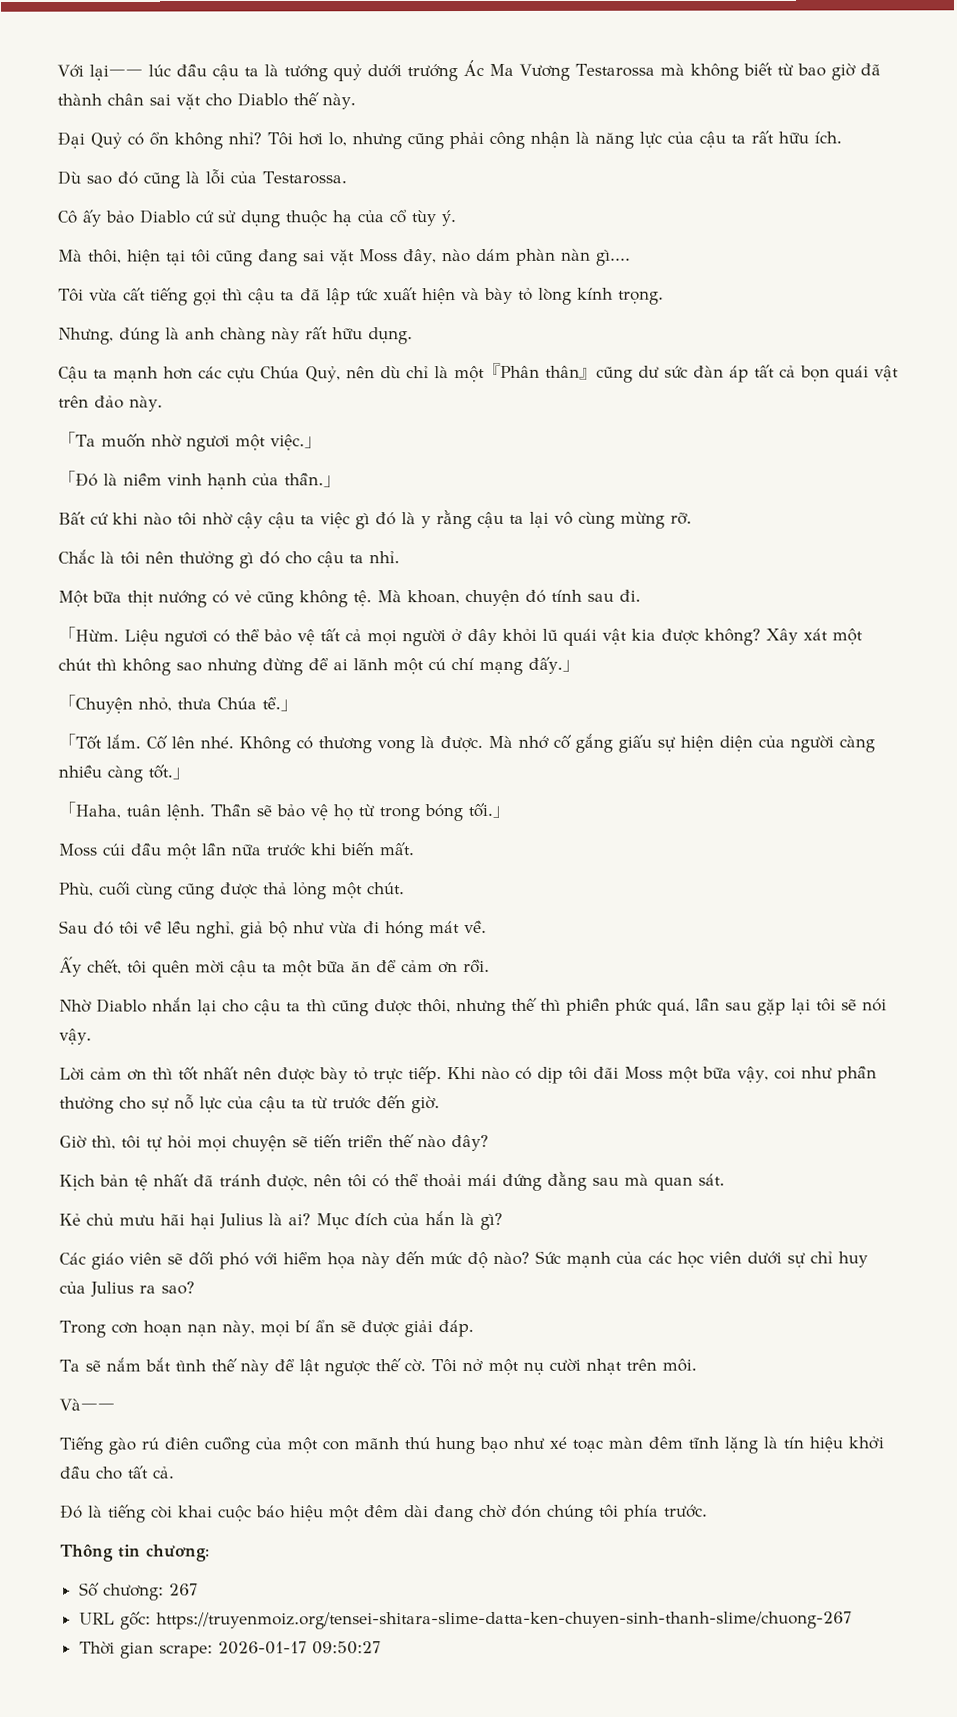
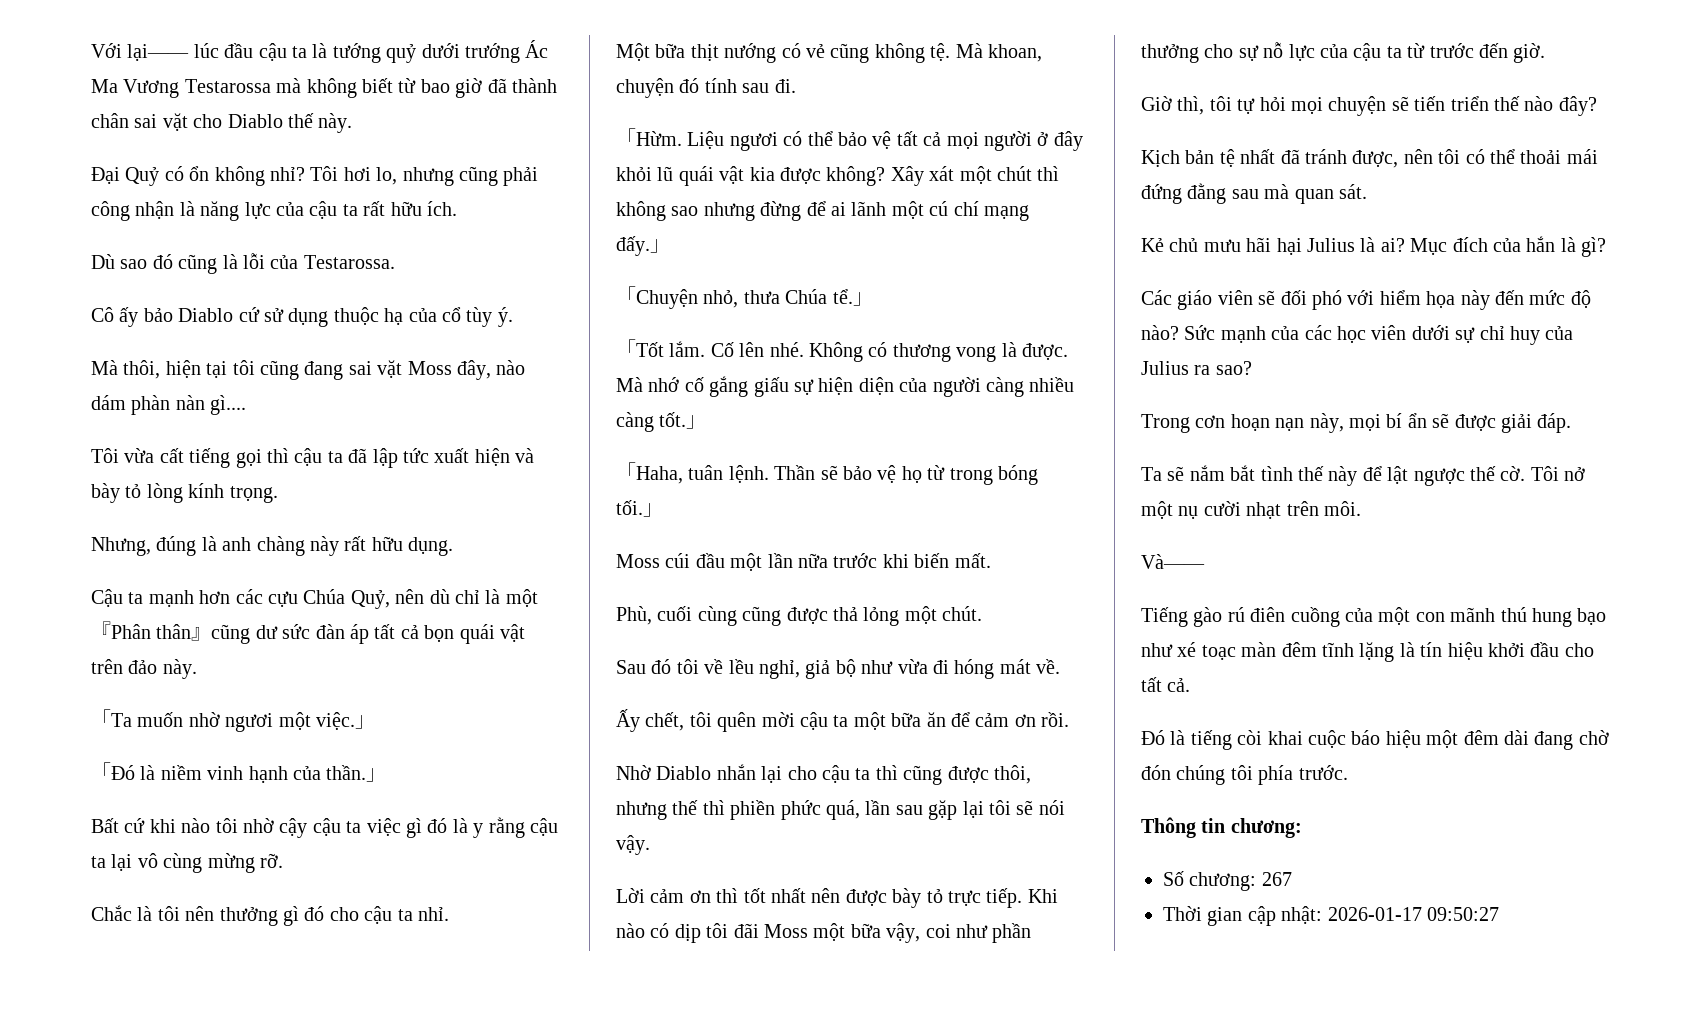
- URL gốc: https://truyenmoiz.org/tensei-shitara-slime-datta-ken-chuyen-sinh-thanh-slime/chuong-267
- Thời gian scrape: 2026-01-17 09:50:27
+ Thời gian cập nhật: 2026-01-17 09:50:27

